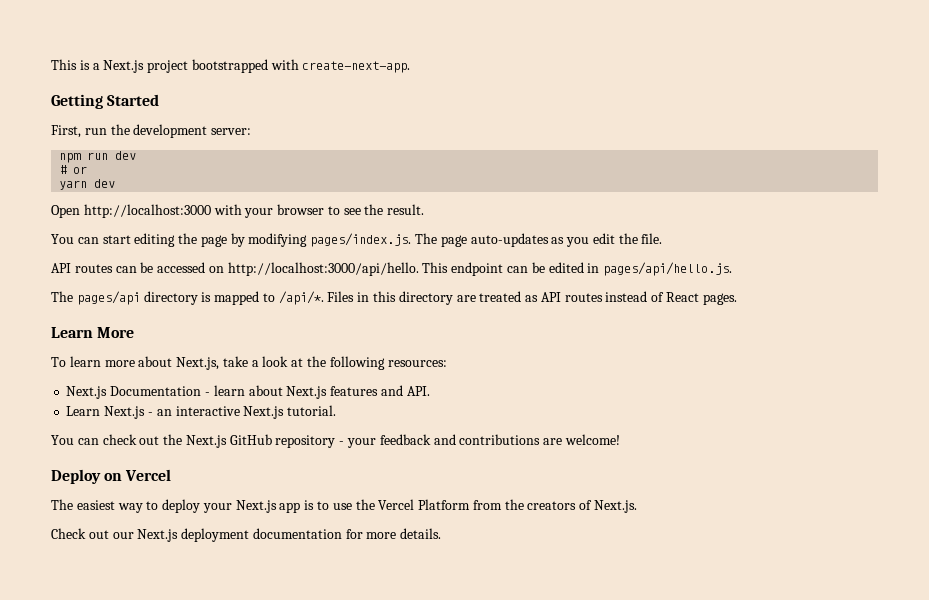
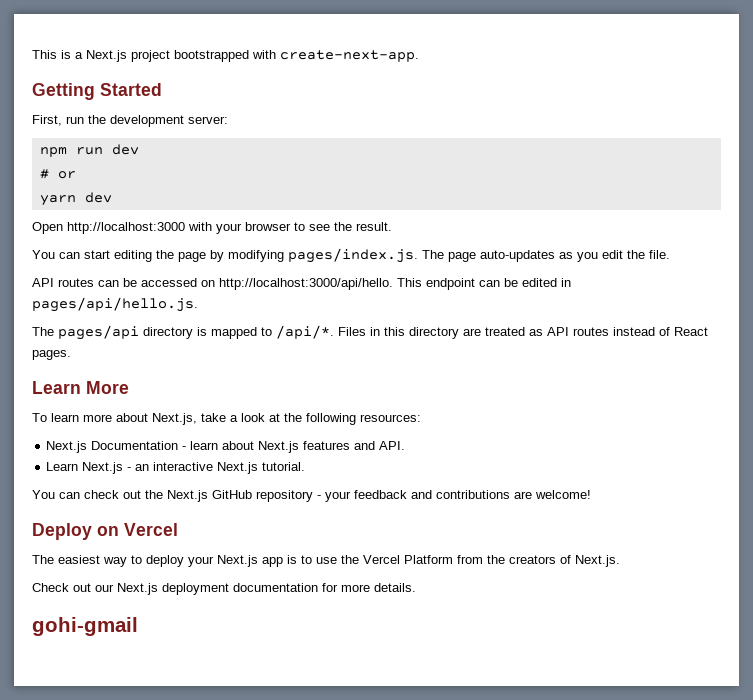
+ gohi-gmail

